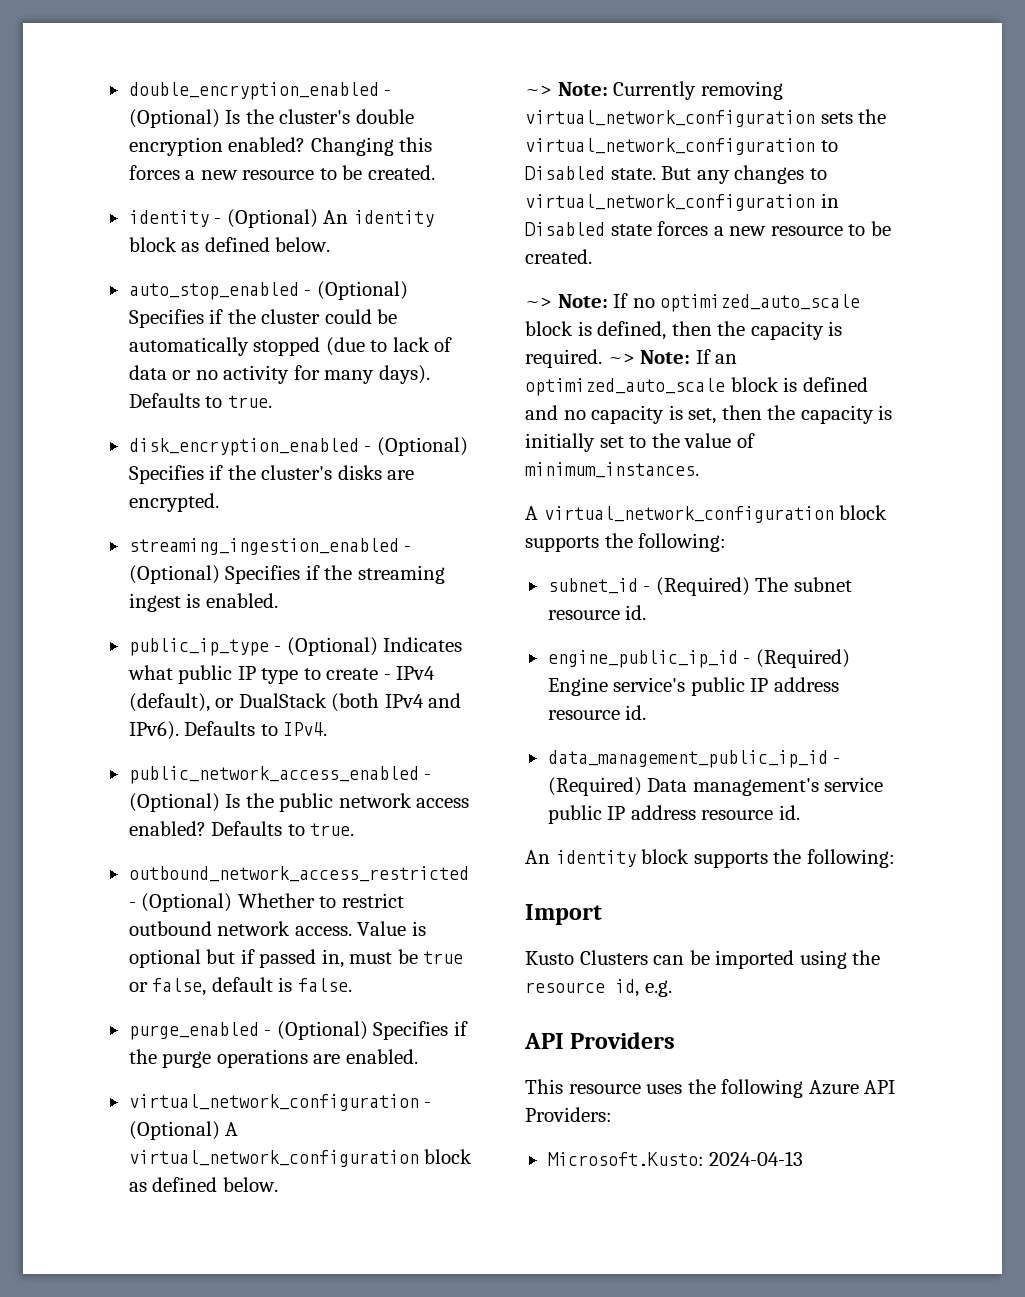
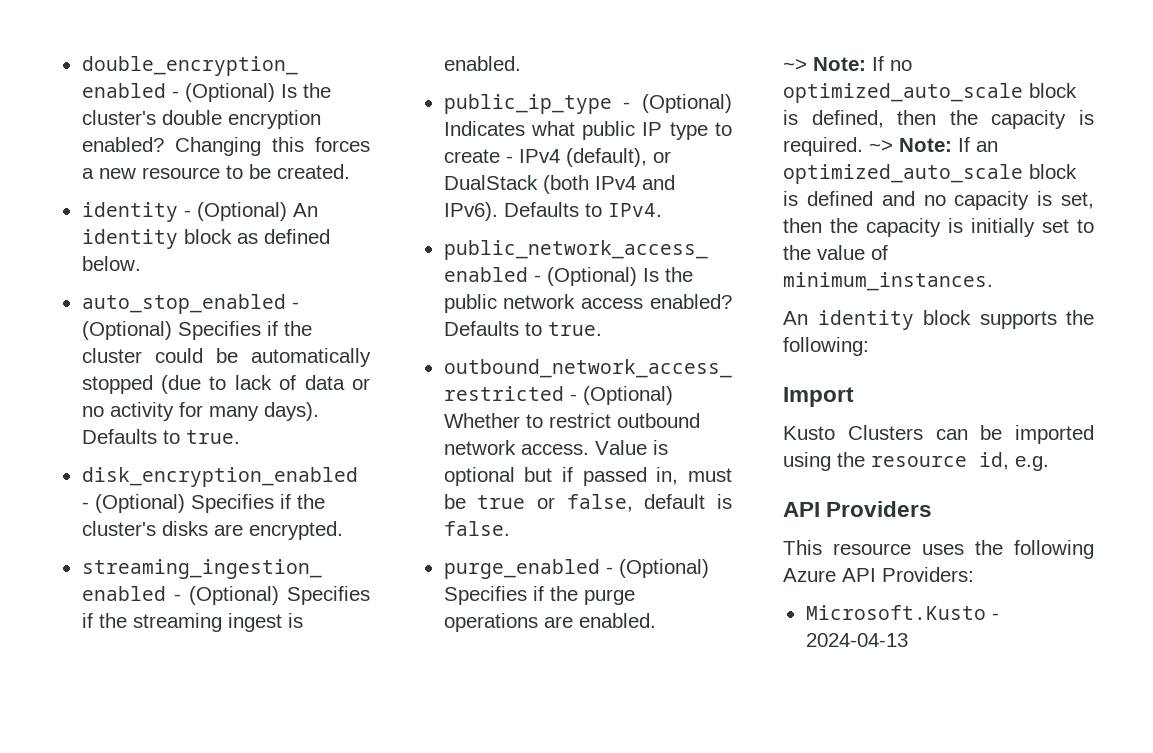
- virtual_network_configuration - (Optional) A virtual_network_configuration block as defined below.
- ~> Note: Currently removing virtual_network_configuration sets the virtual_network_configuration to Disabled state. But any changes to virtual_network_configuration in Disabled state forces a new resource to be created.
- A virtual_network_configuration block supports the following:
- subnet_id - (Required) The subnet resource id.
- engine_public_ip_id - (Required) Engine service's public IP address resource id.
- data_management_public_ip_id - (Required) Data management's service public IP address resource id.
- Microsoft.Kusto: 2024-04-13
+ Microsoft.Kusto - 2024-04-13

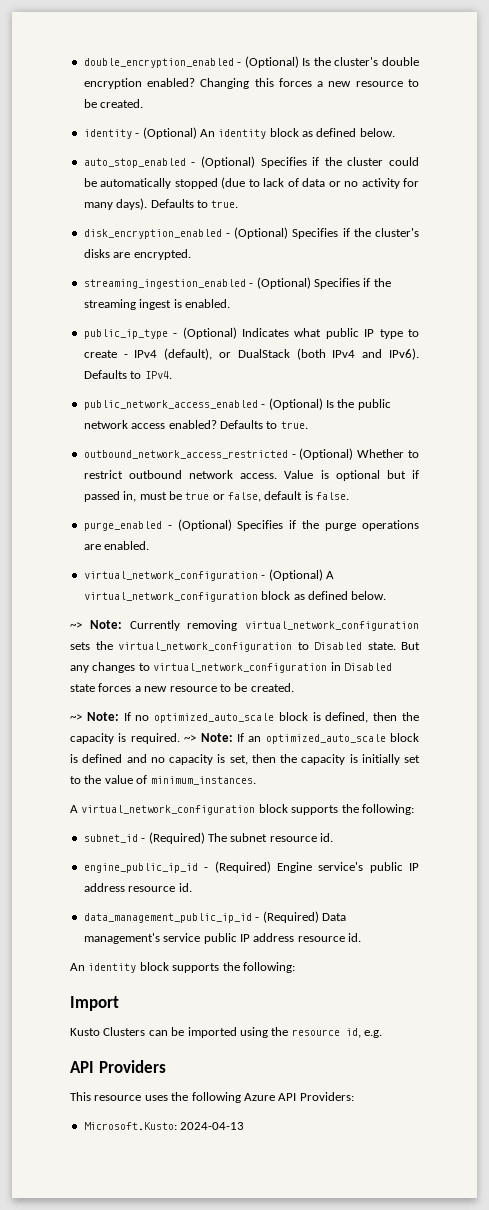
+ virtual_network_configuration - (Optional) A virtual_network_configuration block as defined below.
+ ~> Note: Currently removing virtual_network_configuration sets the virtual_network_configuration to Disabled state. But any changes to virtual_network_configuration in Disabled state forces a new resource to be created.
+ A virtual_network_configuration block supports the following:
+ subnet_id - (Required) The subnet resource id.
+ engine_public_ip_id - (Required) Engine service's public IP address resource id.
+ data_management_public_ip_id - (Required) Data management's service public IP address resource id.
- Microsoft.Kusto - 2024-04-13
+ Microsoft.Kusto: 2024-04-13

